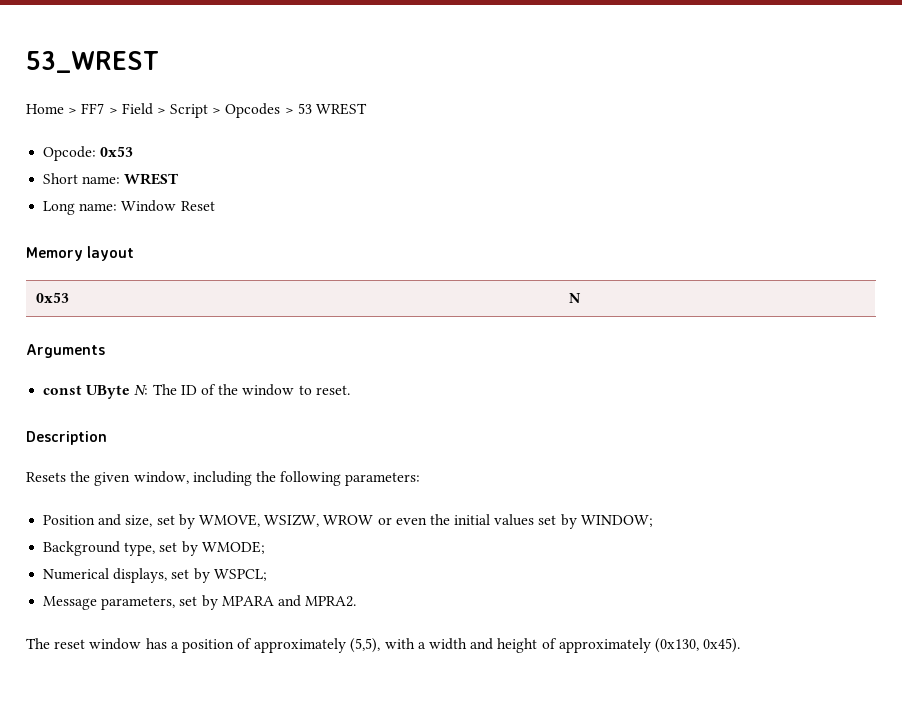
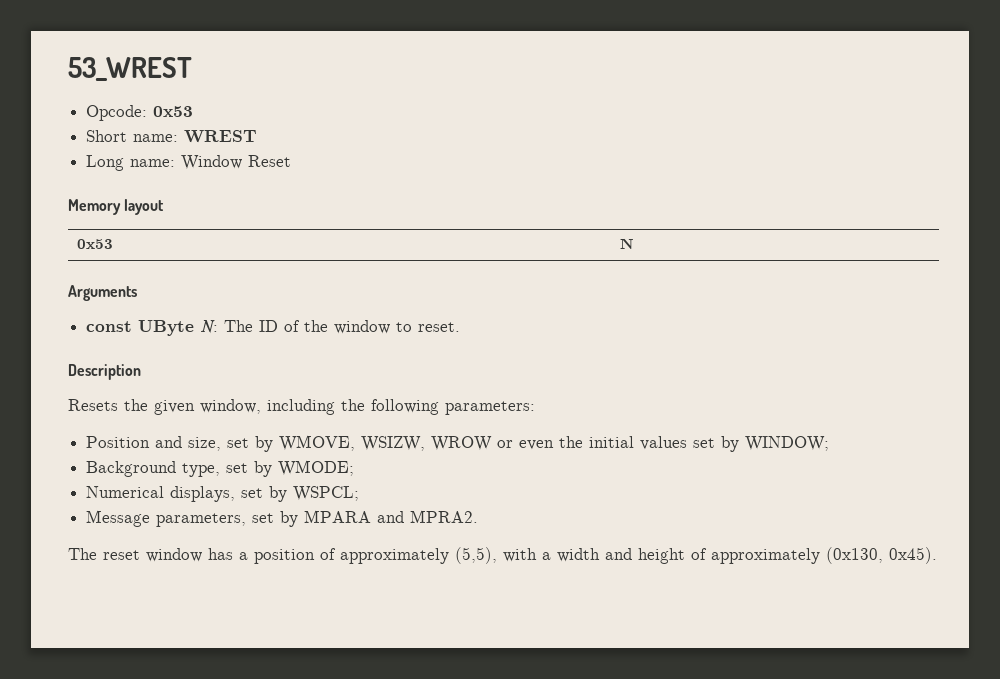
- Home > FF7 > Field > Script > Opcodes > 53 WREST

